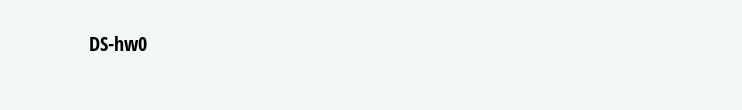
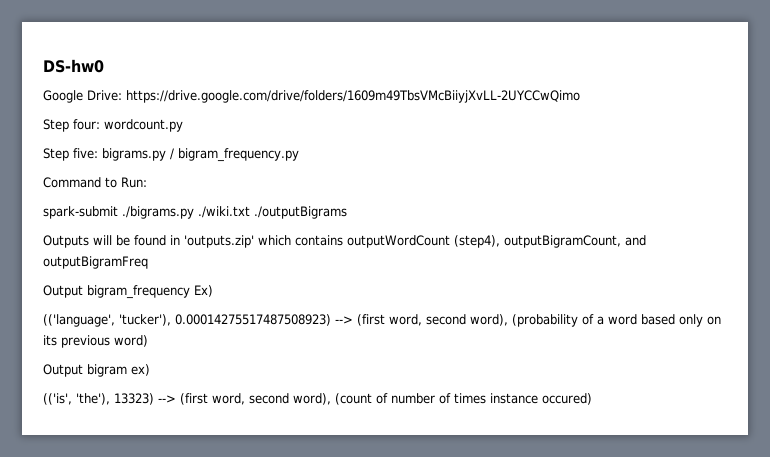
+ Google Drive: https://drive.google.com/drive/folders/1609m49TbsVMcBiiyjXvLL-2UYCCwQimo
+ Step four: wordcount.py
+ Step five: bigrams.py / bigram_frequency.py
+ Command to Run:
+ spark-submit ./bigrams.py ./wiki.txt ./outputBigrams
+ Outputs will be found in 'outputs.zip' which contains outputWordCount (step4), outputBigramCount, and outputBigramFreq
+ Output bigram_frequency Ex)
+ (('language', 'tucker'), 0.00014275517487508923) --> (first word, second word), (probability of a word based only on its previous word)
+ Output bigram ex)
+ (('is', 'the'), 13323) --> (first word, second word), (count of number of times instance occured)

